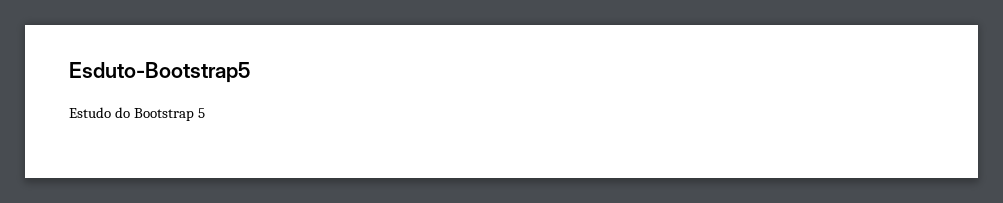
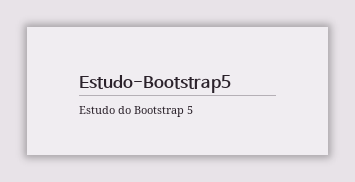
- Esduto-Bootstrap5
+ Estudo-Bootstrap5

